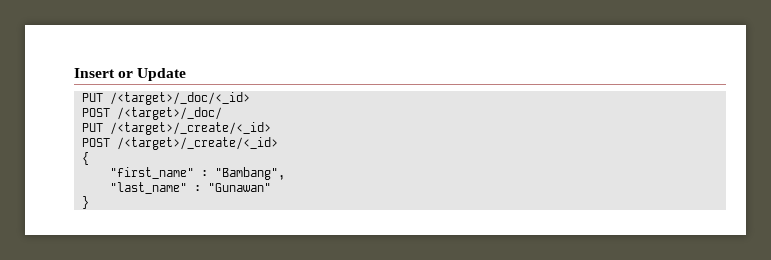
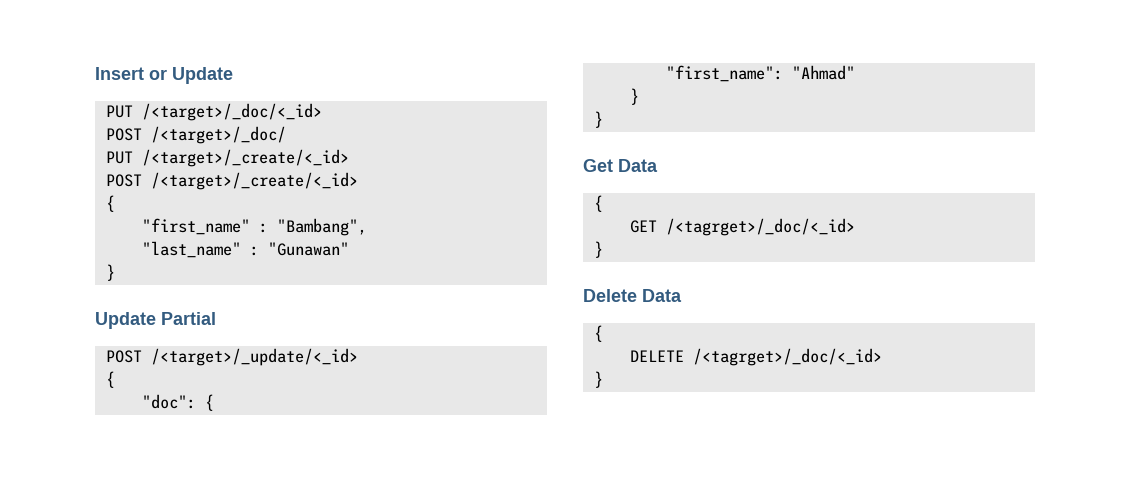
+ Update Partial
+ POST /<target>/_update/<_id>
+ {
+ "doc": {
+ "first_name": "Ahmad"
+ }
+ }
+ Get Data
+ {
+ GET /<tagrget>/_doc/<_id>
+ }
+ Delete Data
+ {
+ DELETE /<tagrget>/_doc/<_id>
+ }

